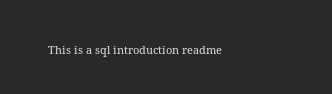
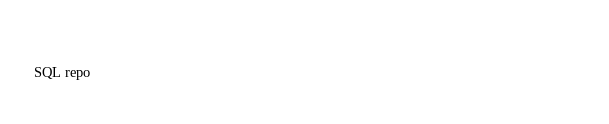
- This is a sql introduction readme
+ SQL repo

